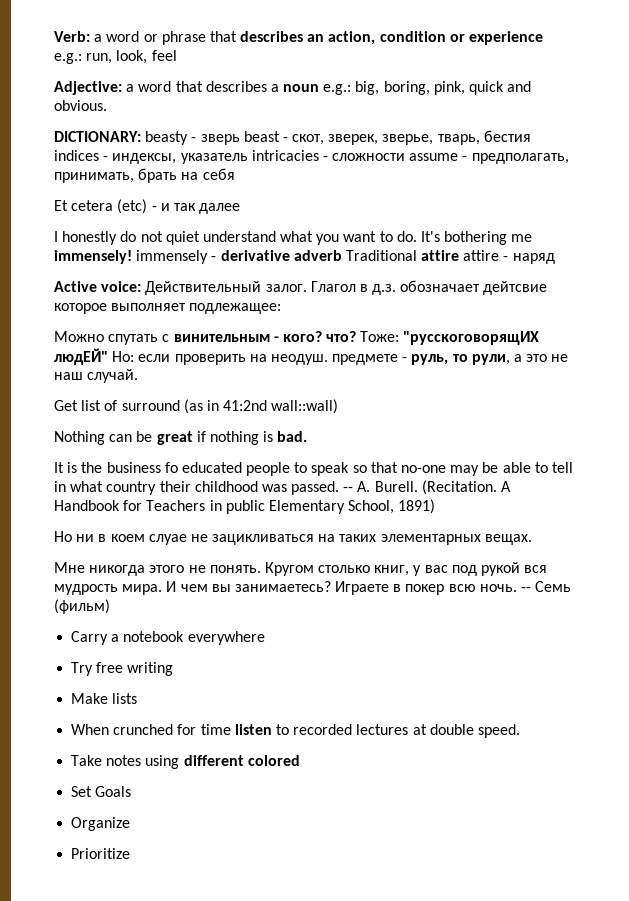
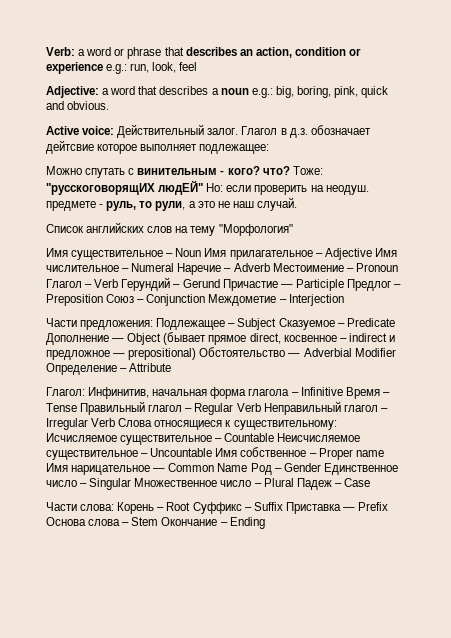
- DICTIONARY: beasty - зверь beast - скот, зверек, зверье, тварь, бестия indices - индексы, указатель intricacies - сложности assume - предполагать, принимать, брать на себя
- Et cetera (etc) - и так далее
- I honestly do not quiet understand what you want to do. It's bothering me immensely! immensely - derivative adverb Traditional attire attire - наряд
- Get list of surround (as in 41:2nd wall::wall)
- Nothing can be great if nothing is bad.
- It is the business fo educated people to speak so that no-one may be able to tell in what country their childhood was passed. -- A. Burell. (Recitation. A Handbook for Teachers in public Elementary School, 1891)
- Но ни в коем слуае не зацикливаться на таких элементарных вещах.
- Мне никогда этого не понять. Кругом столько книг, у вас под рукой вся мудрость мира. И чем вы занимаетесь? Играете в покер всю ночь. -- Семь (фильм)
- Carry a notebook everywhere
- Try free writing
- Make lists
- When crunched for time listen to recorded lectures at double speed.
- Take notes using different colored
- Set Goals
- Organize
- Prioritize
+ Список английских слов на тему "Морфология"
+ Имя существительное – Noun Имя прилагательное – Adjective Имя числительное – Numeral Наречие – Adverb Местоимение – Pronoun Глагол – Verb Герундий – Gerund Причастие — Participle Предлог – Preposition Союз – Conjunction Междометие – Interjection
+ Части предложения: Подлежащее – Subject Сказуемое – Predicate Дополнение — Object (бывает прямое direct, косвенное – indirect и предложное — prepositional) Обстоятельство — Adverbial Modifier Определение – Attribute
+ Глагол: Инфинитив, начальная форма глагола – Infinitive Время – Tense Правильный глагол – Regular Verb Неправильный глагол – Irregular Verb Слова относящиеся к существительному: Исчисляемое существительное – Countable Неисчисляемое существительное – Uncountable Имя собственное – Proper name Имя нарицательное — Common Name Род – Gender Единственное число – Singular Множественное число – Plural Падеж – Case
+ Части слова: Корень – Root Суффикс – Suffix Приставка — Prefix Основа слова – Stem Окончание – Ending

